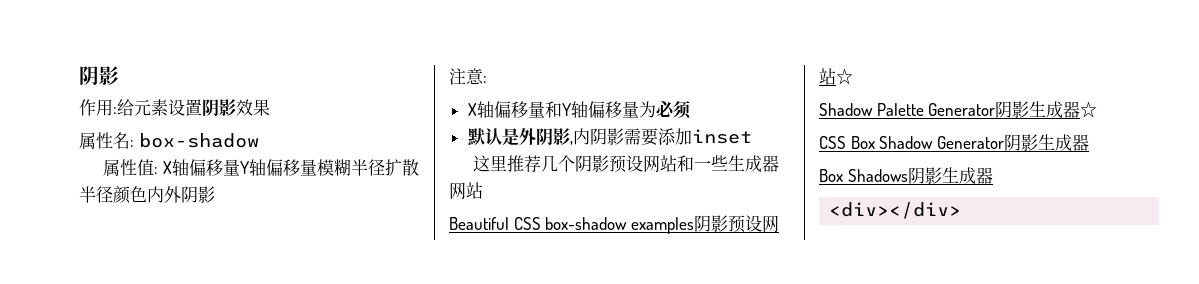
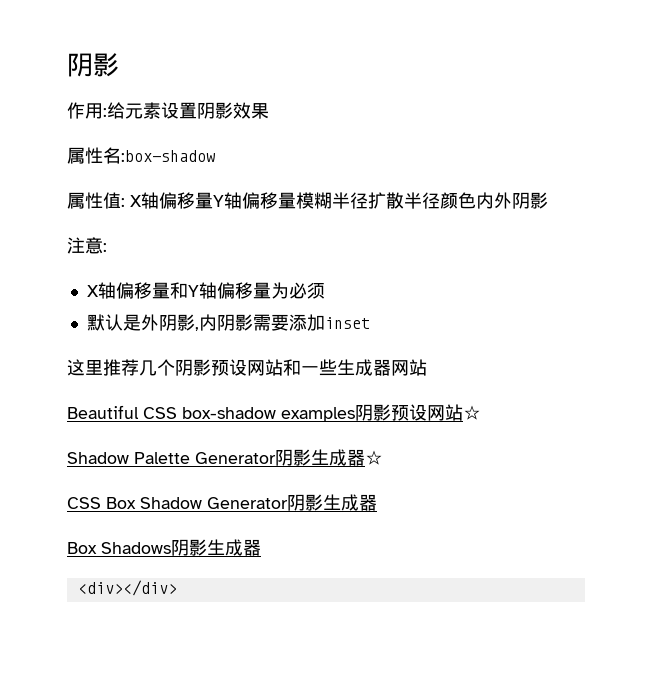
- 属性名: box-shadow
+ 属性名:box-shadow

